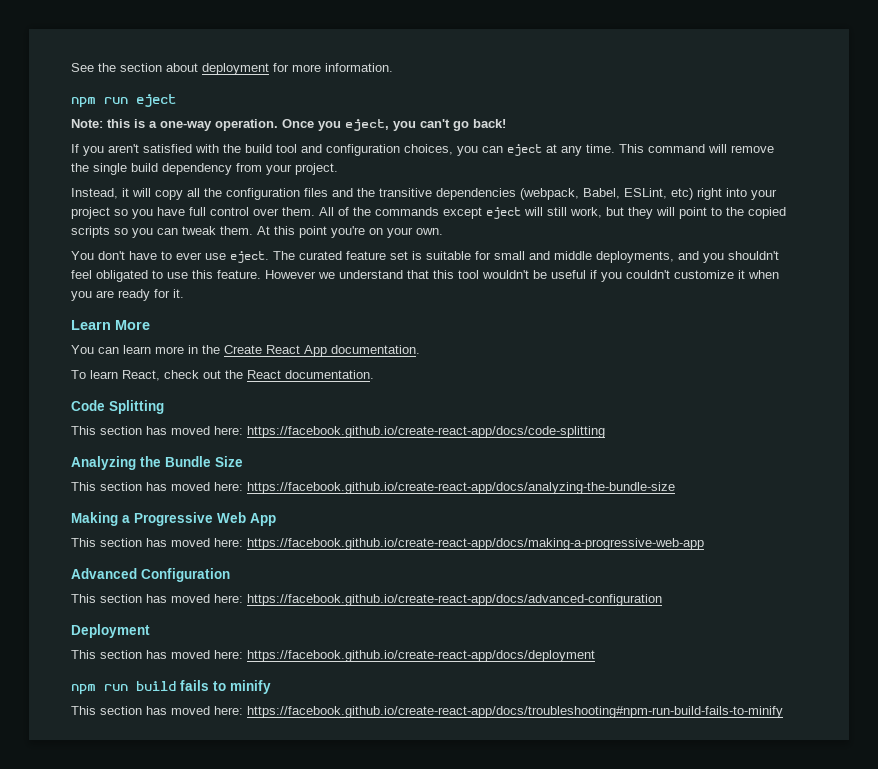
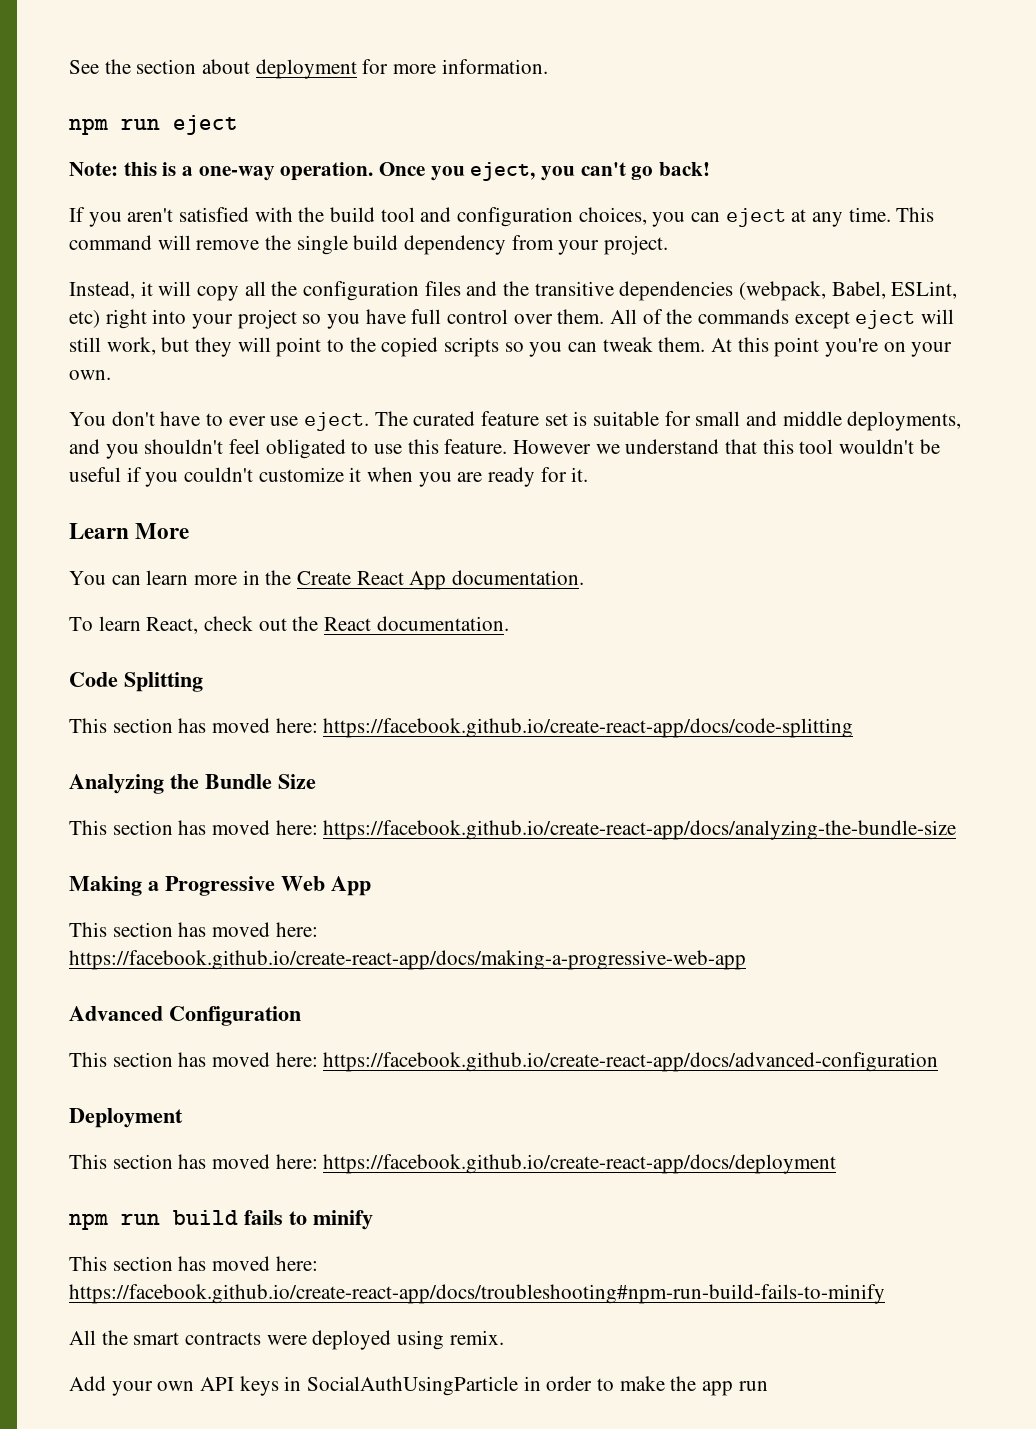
+ All the smart contracts were deployed using remix.
+ Add your own API keys in SocialAuthUsingParticle in order to make the app run

